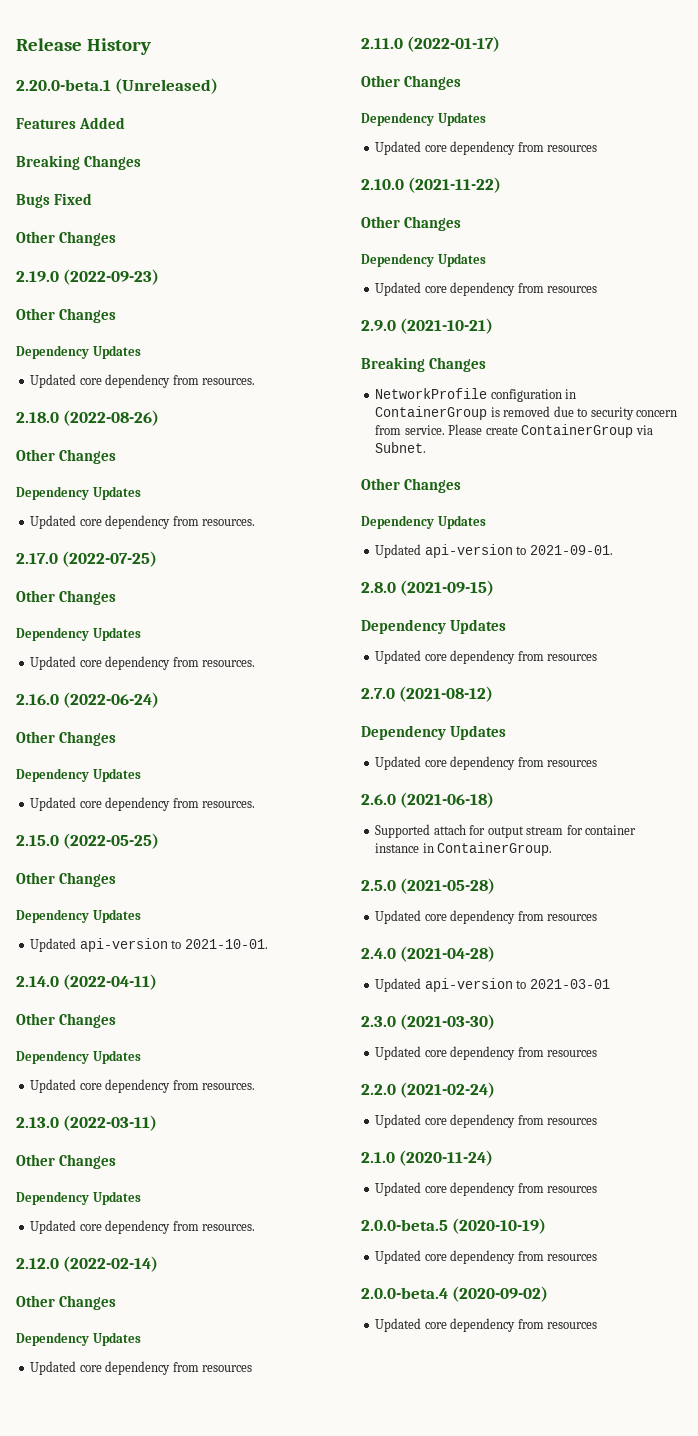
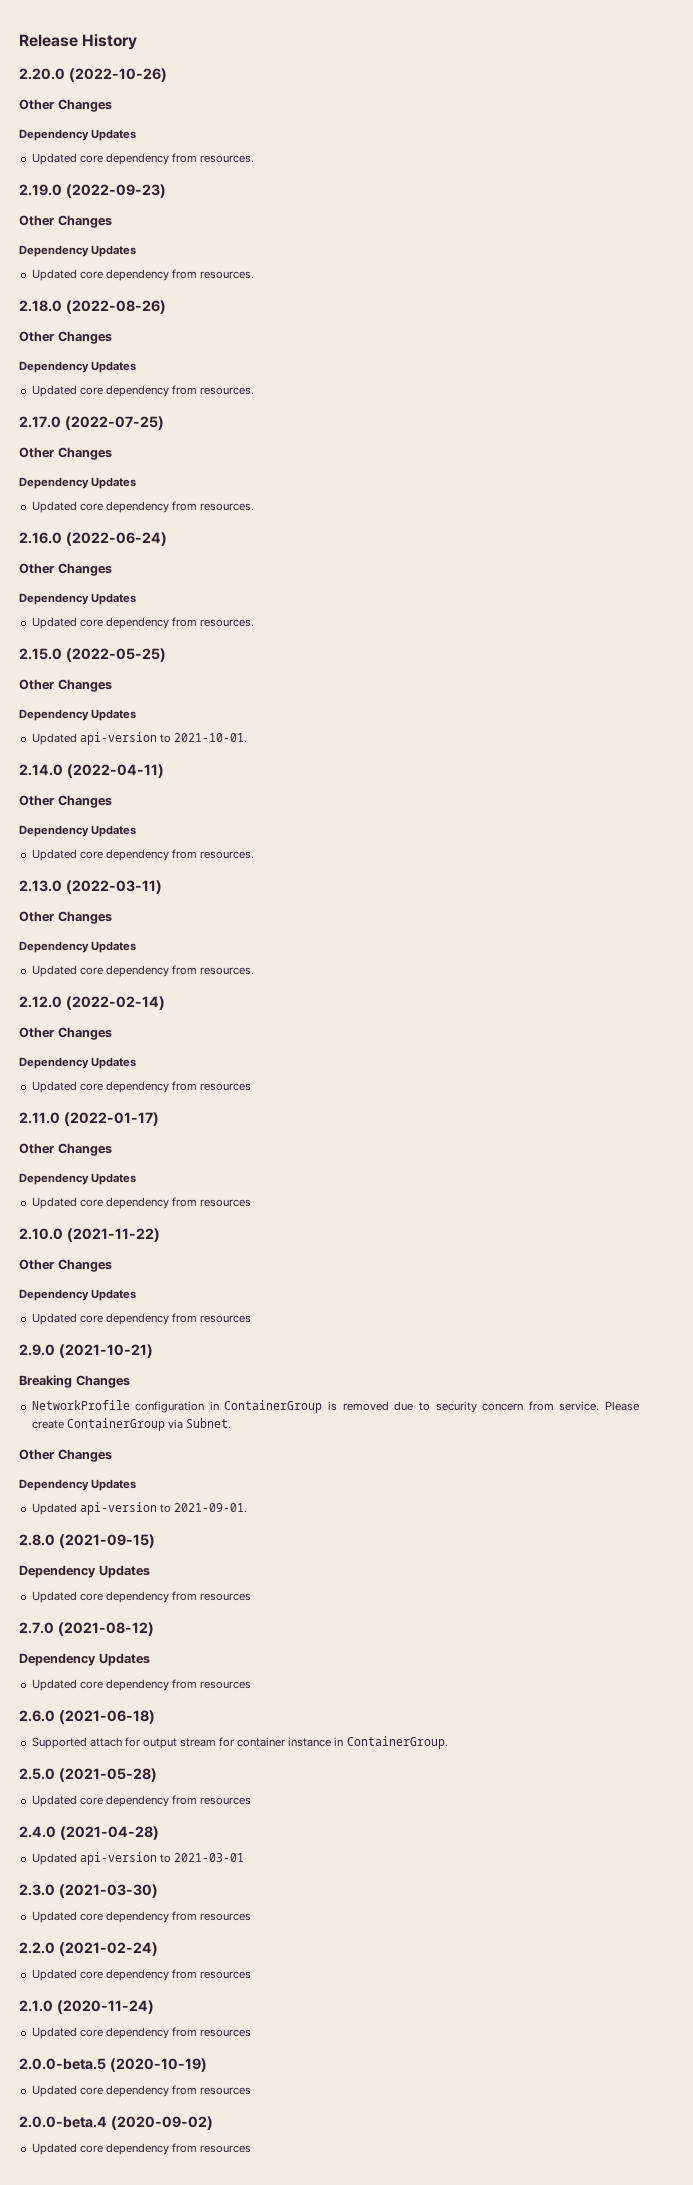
- 2.20.0-beta.1 (Unreleased)
- Features Added
- Breaking Changes
- Bugs Fixed
+ 2.20.0 (2022-10-26)
  Other Changes
+ Dependency Updates
+ Updated core dependency from resources.

